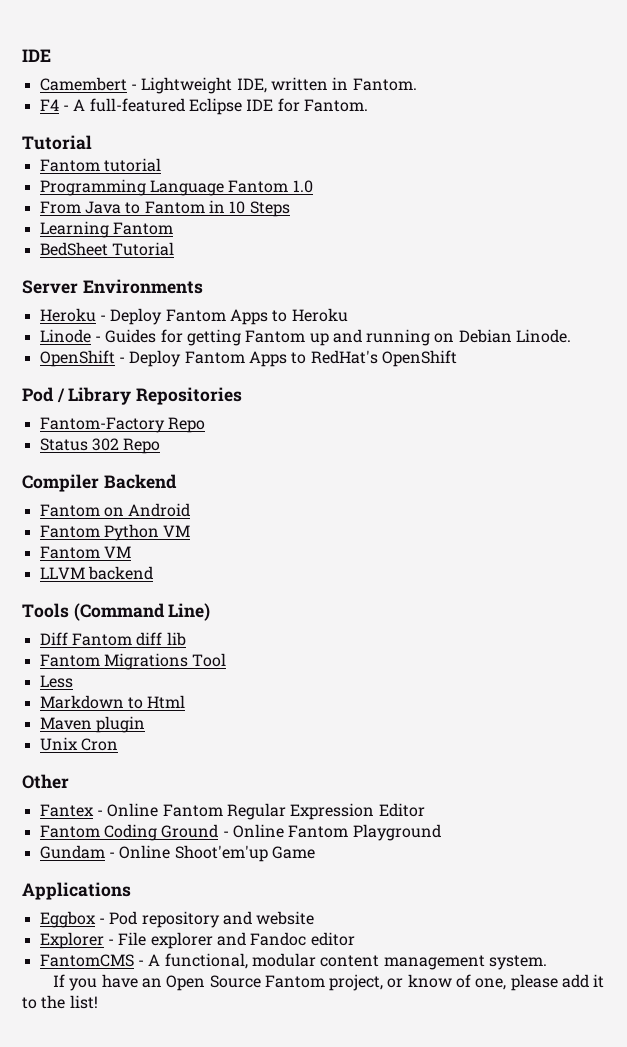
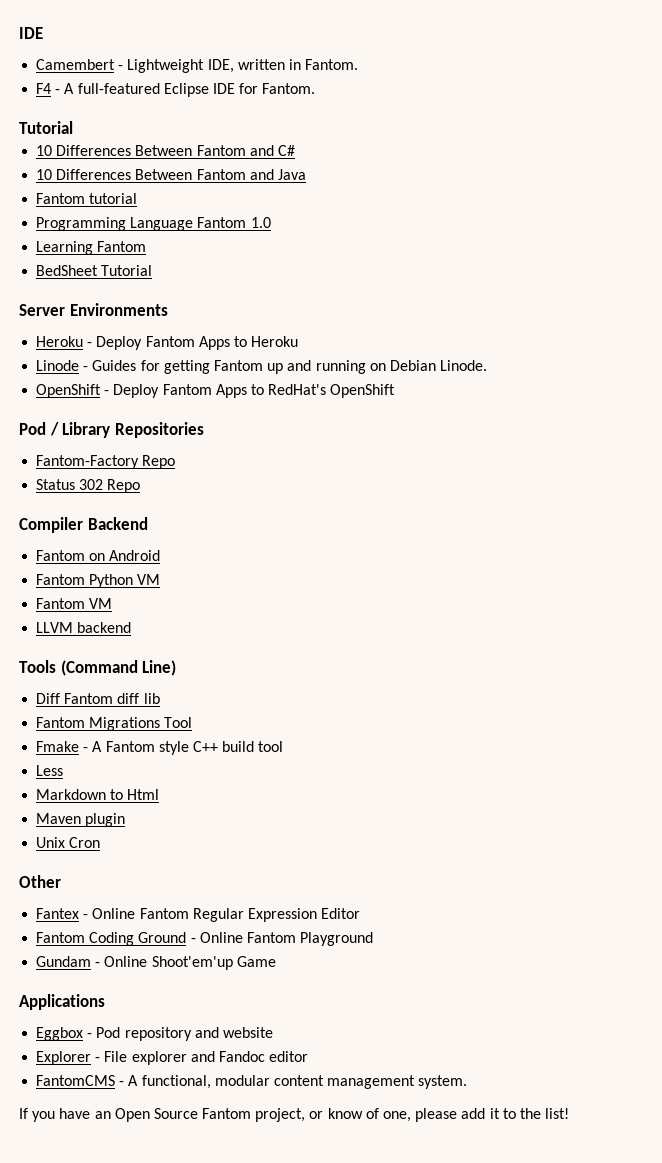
+ 10 Differences Between Fantom and C#
+ 10 Differences Between Fantom and Java
- From Java to Fantom in 10 Steps
+ Fmake - A Fantom style C++ build tool

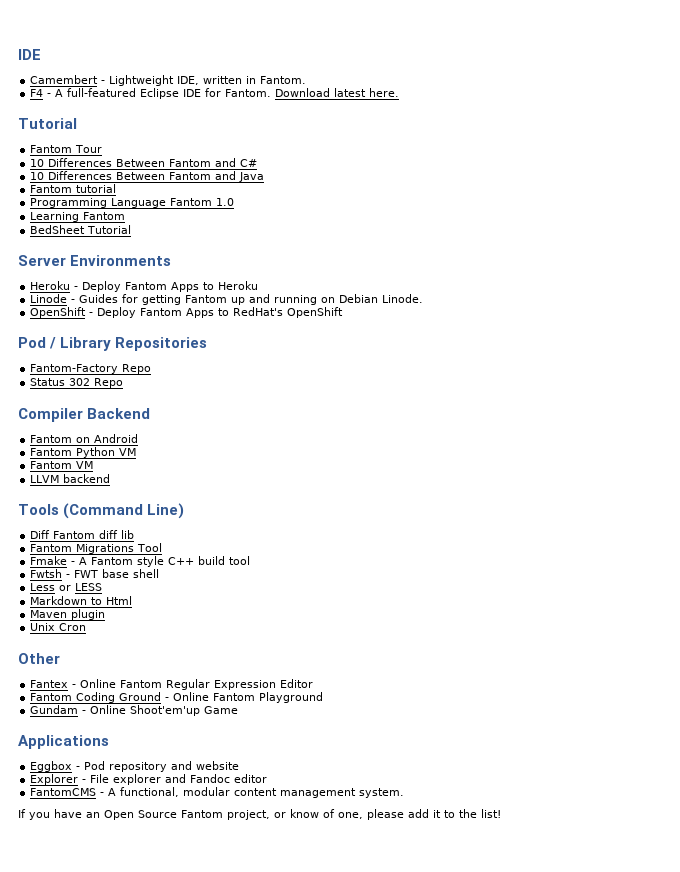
- F4 - A full-featured Eclipse IDE for Fantom.
+ F4 - A full-featured Eclipse IDE for Fantom. Download latest here.
  Tutorial
+ Fantom Tour
+ Fwtsh - FWT base shell
- Less
+ Less or LESS

